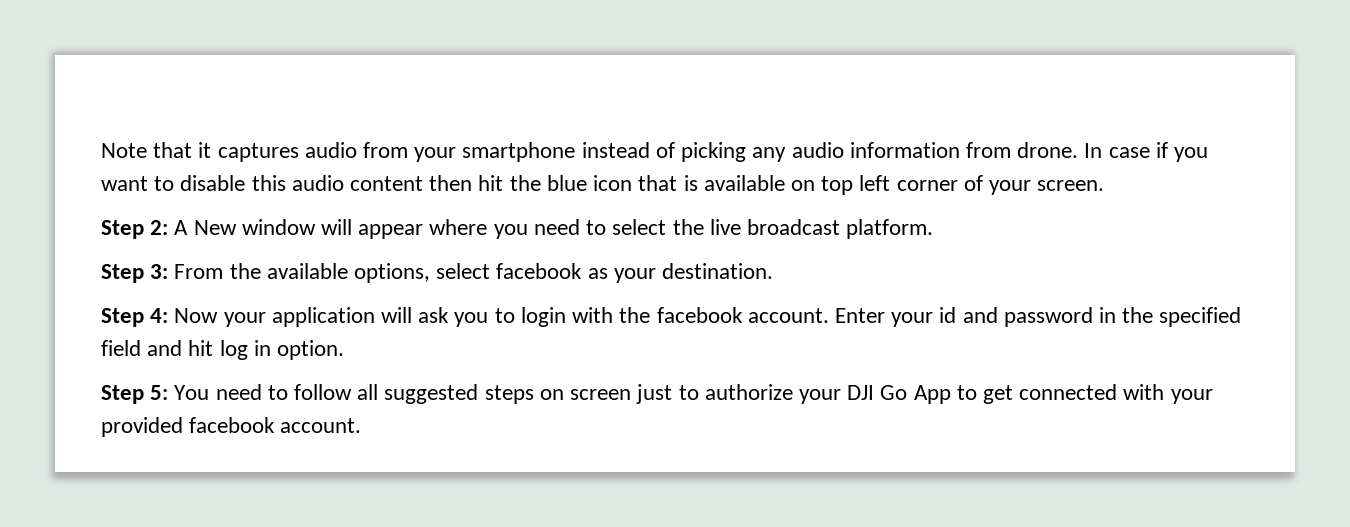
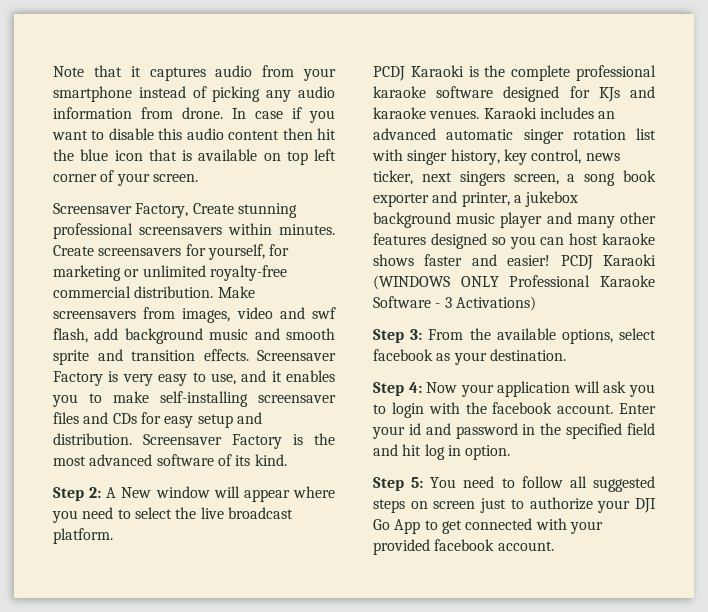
+ Screensaver Factory, Create stunning professional screensavers within minutes. Create screensavers for yourself, for marketing or unlimited royalty-free commercial distribution. Make screensavers from images, video and swf flash, add background music and smooth sprite and transition effects. Screensaver Factory is very easy to use, and it enables you to make self-installing screensaver files and CDs for easy setup and distribution. Screensaver Factory is the most advanced software of its kind.
+ PCDJ Karaoki is the complete professional karaoke software designed for KJs and karaoke venues. Karaoki includes an advanced automatic singer rotation list with singer history, key control, news ticker, next singers screen, a song book exporter and printer, a jukebox background music player and many other features designed so you can host karaoke shows faster and easier! PCDJ Karaoki (WINDOWS ONLY Professional Karaoke Software - 3 Activations)

